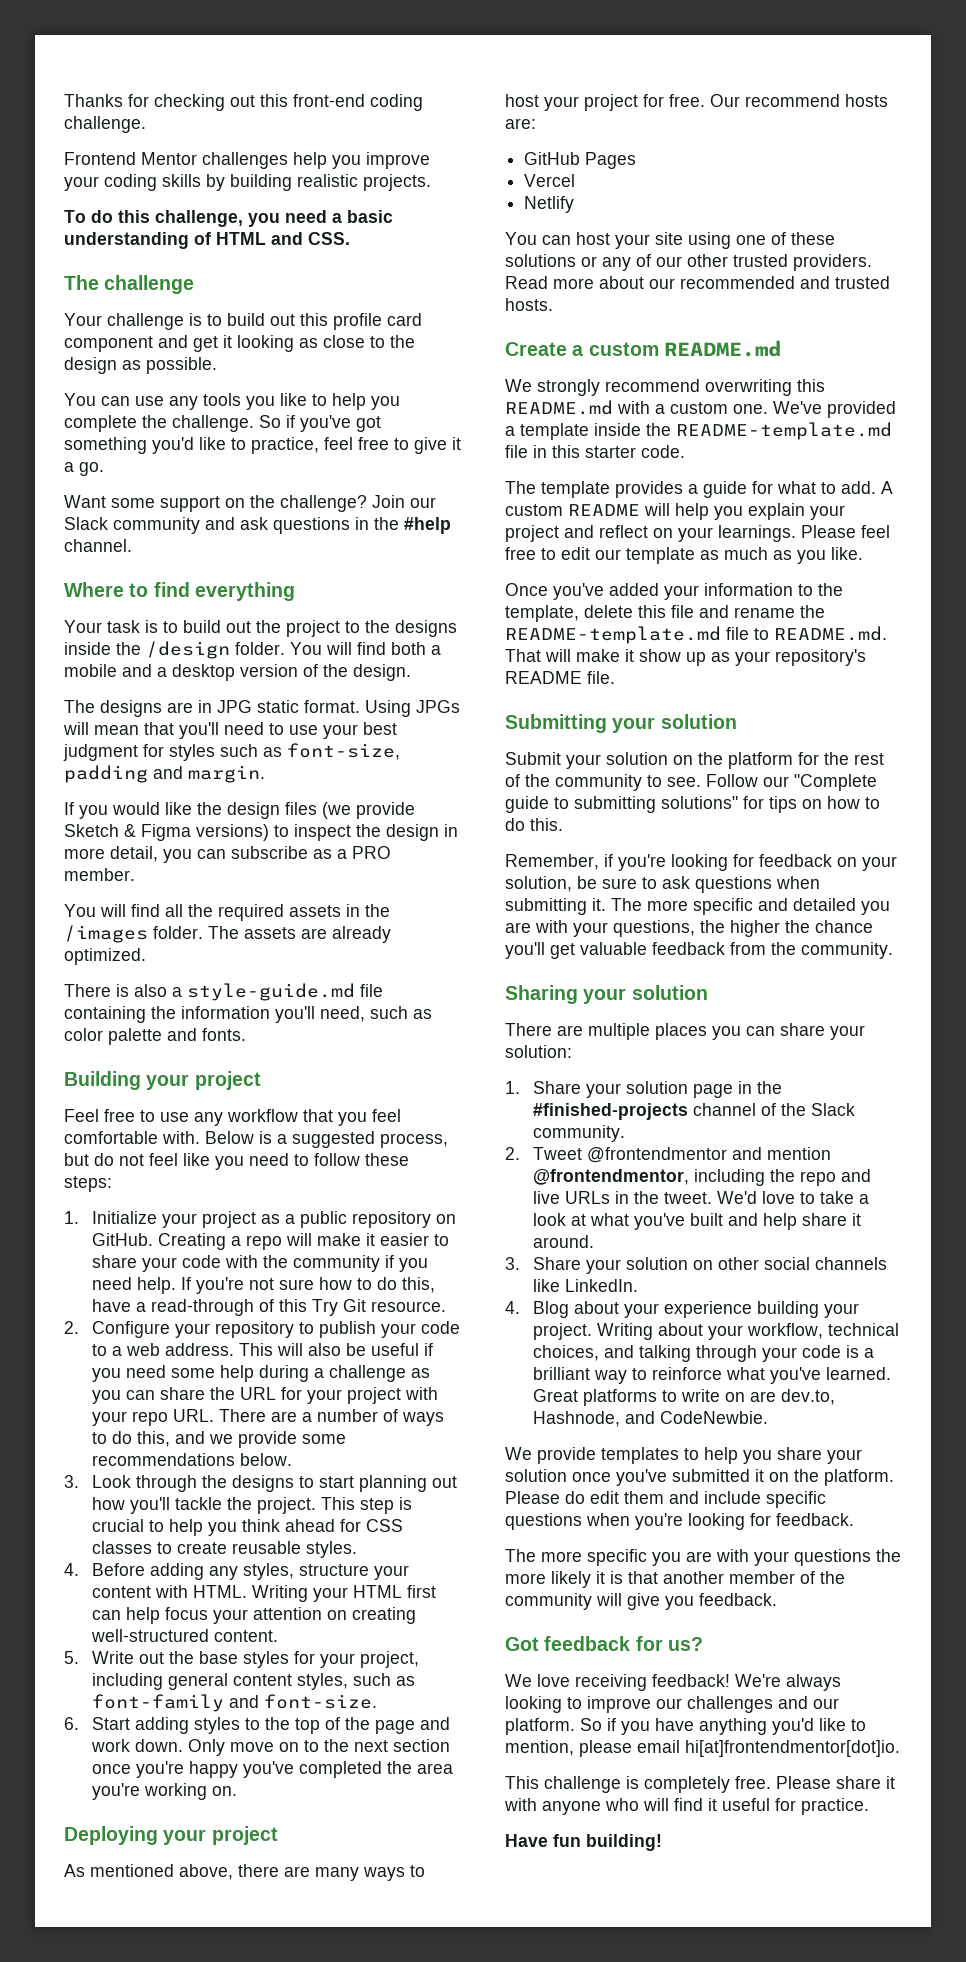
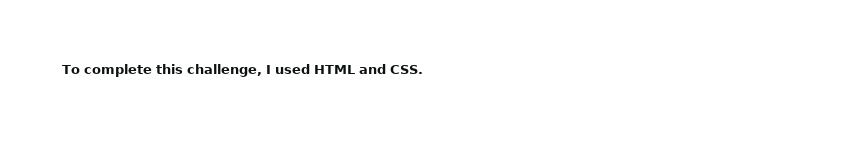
- Thanks for checking out this front-end coding challenge.
- Frontend Mentor challenges help you improve your coding skills by building realistic projects.
- To do this challenge, you need a basic understanding of HTML and CSS.
- The challenge
- Your challenge is to build out this profile card component and get it looking as close to the design as possible.
- You can use any tools you like to help you complete the challenge. So if you've got something you'd like to practice, feel free to give it a go.
- Want some support on the challenge? Join our Slack community and ask questions in the #help channel.
- Where to find everything
- Your task is to build out the project to the designs inside the /design folder. You will find both a mobile and a desktop version of the design.
- The designs are in JPG static format. Using JPGs will mean that you'll need to use your best judgment for styles such as font-size, padding and margin.
- If you would like the design files (we provide Sketch & Figma versions) to inspect the design in more detail, you can subscribe as a PRO member.
- You will find all the required assets in the /images folder. The assets are already optimized.
- There is also a style-guide.md file containing the information you'll need, such as color palette and fonts.
- Building your project
- Feel free to use any workflow that you feel comfortable with. Below is a suggested process, but do not feel like you need to follow these steps:
- 1. Initialize your project as a public repository on GitHub. Creating a repo will make it easier to share your code with the community if you need help. If you're not sure how to do this, have a read-through of this Try Git resource.
- 2. Configure your repository to publish your code to a web address. This will also be useful if you need some help during a challenge as you can share the URL for your project with your repo URL. There are a number of ways to do this, and we provide some recommendations below.
- 3. Look through the designs to start planning out how you'll tackle the project. This step is crucial to help you think ahead for CSS classes to create reusable styles.
- 4. Before adding any styles, structure your content with HTML. Writing your HTML first can help focus your attention on creating well-structured content.
- 5. Write out the base styles for your project, including general content styles, such as font-family and font-size.
- 6. Start adding styles to the top of the page and work down. Only move on to the next section once you're happy you've completed the area you're working on.
- Deploying your project
- As mentioned above, there are many ways to host your project for free. Our recommend hosts are:
- GitHub Pages
- Vercel
- Netlify
- You can host your site using one of these solutions or any of our other trusted providers. Read more about our recommended and trusted hosts.
- Create a custom README.md
- We strongly recommend overwriting this README.md with a custom one. We've provided a template inside the README-template.md file in this starter code.
- The template provides a guide for what to add. A custom README will help you explain your project and reflect on your learnings. Please feel free to edit our template as much as you like.
- Once you've added your information to the template, delete this file and rename the README-template.md file to README.md. That will make it show up as your repository's README file.
- Submitting your solution
- Submit your solution on the platform for the rest of the community to see. Follow our "Complete guide to submitting solutions" for tips on how to do this.
- Remember, if you're looking for feedback on your solution, be sure to ask questions when submitting it. The more specific and detailed you are with your questions, the higher the chance you'll get valuable feedback from the community.
- Sharing your solution
- There are multiple places you can share your solution:
- 1. Share your solution page in the #finished-projects channel of the Slack community.
- 2. Tweet @frontendmentor and mention @frontendmentor, including the repo and live URLs in the tweet. We'd love to take a look at what you've built and help share it around.
- 3. Share your solution on other social channels like LinkedIn.
- 4. Blog about your experience building your project. Writing about your workflow, technical choices, and talking through your code is a brilliant way to reinforce what you've learned. Great platforms to write on are dev.to, Hashnode, and CodeNewbie.
- We provide templates to help you share your solution once you've submitted it on the platform. Please do edit them and include specific questions when you're looking for feedback.
- The more specific you are with your questions the more likely it is that another member of the community will give you feedback.
- Got feedback for us?
- We love receiving feedback! We're always looking to improve our challenges and our platform. So if you have anything you'd like to mention, please email hi[at]frontendmentor[dot]io.
- This challenge is completely free. Please share it with anyone who will find it useful for practice.
- Have fun building!
+ To complete this challenge, I used HTML and CSS.

